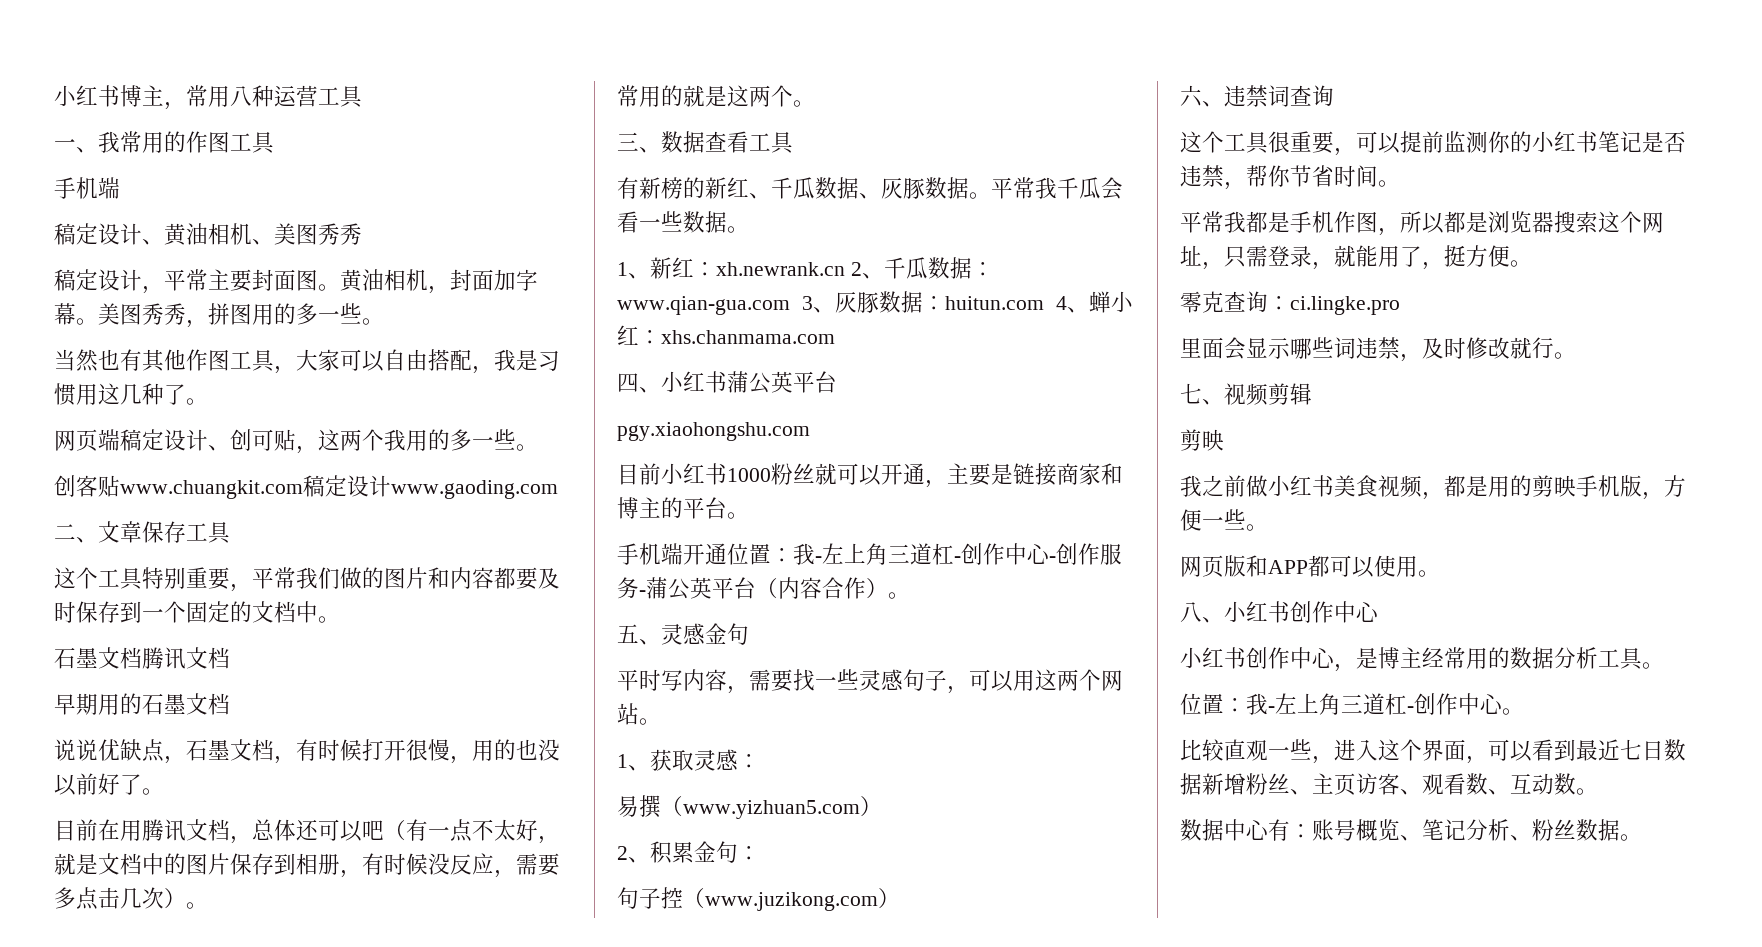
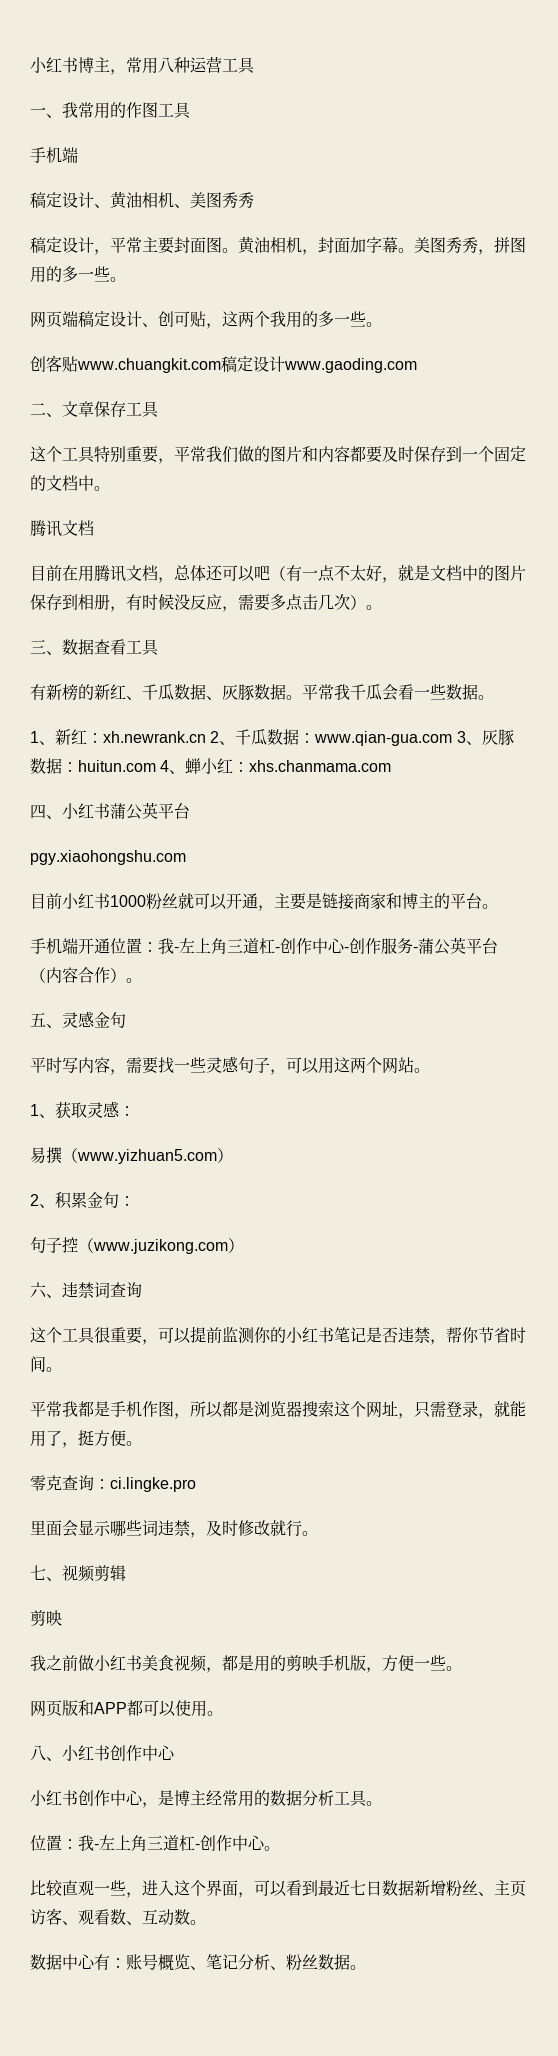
- 当然也有其他作图工具，大家可以自由搭配，我是习惯用这几种了。
  这个工具特别重要，平常我们做的图片和内容都要及时保存到一个固定的文档中。
- 石墨文档腾讯文档
- 早期用的石墨文档
- 说说优缺点，石墨文档，有时候打开很慢，用的也没以前好了。
+ 腾讯文档
- 常用的就是这两个。

